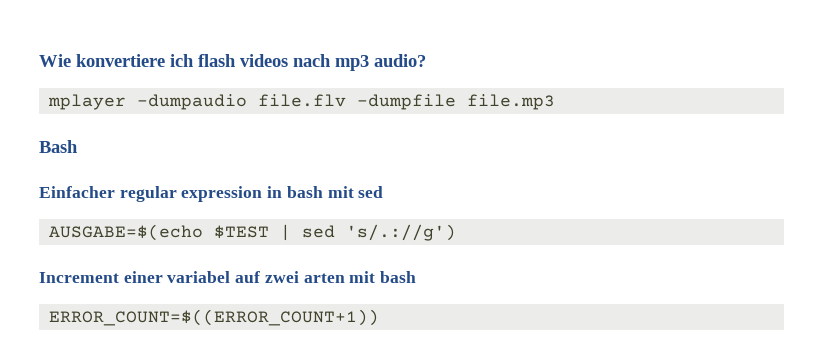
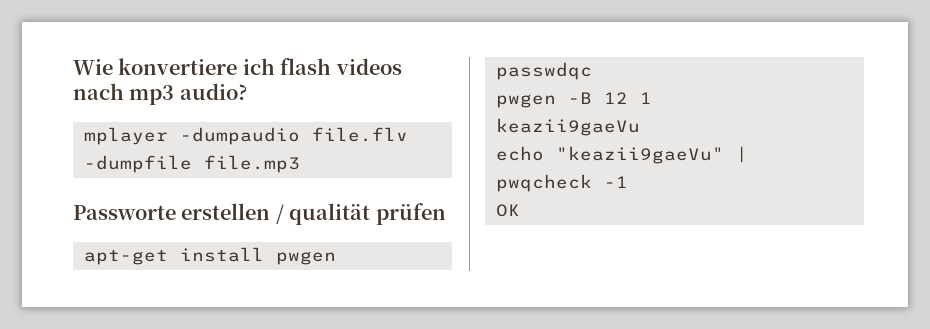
- Bash
- Einfacher regular expression in bash mit sed
- AUSGABE=$(echo $TEST | sed 's/.://g')
- Increment einer variabel auf zwei arten mit bash
- ERROR_COUNT=$((ERROR_COUNT+1))
+ Passworte erstellen / qualität prüfen
+ apt-get install pwgen passwdqc
+ pwgen -B 12 1
+ keazii9gaeVu
+ echo "keazii9gaeVu" | pwqcheck -1
+ OK

